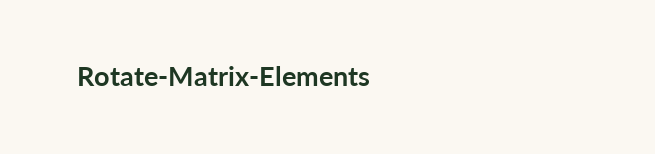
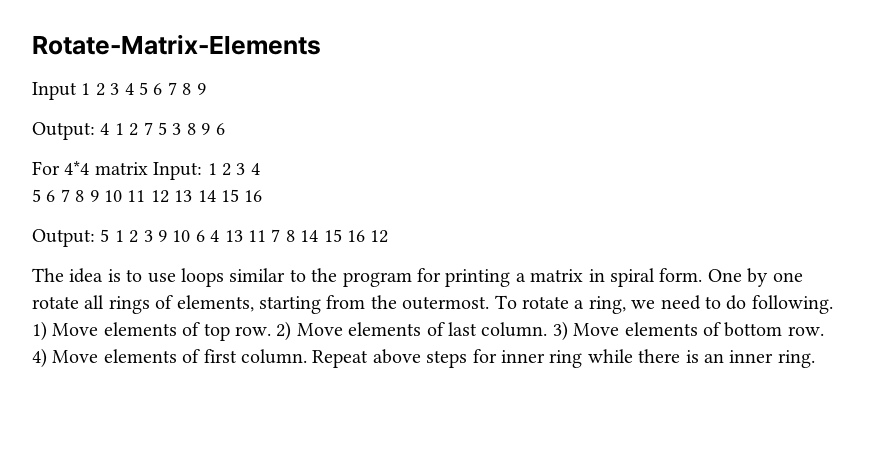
+ Input 1 2 3 4 5 6 7 8 9
+ Output: 4 1 2 7 5 3 8 9 6
+ For 4*4 matrix Input: 1 2 3 4
+ 5 6 7 8 9 10 11 12 13 14 15 16
+ Output: 5 1 2 3 9 10 6 4 13 11 7 8 14 15 16 12
+ The idea is to use loops similar to the program for printing a matrix in spiral form. One by one rotate all rings of elements, starting from the outermost. To rotate a ring, we need to do following. 1) Move elements of top row. 2) Move elements of last column. 3) Move elements of bottom row. 4) Move elements of first column. Repeat above steps for inner ring while there is an inner ring.

